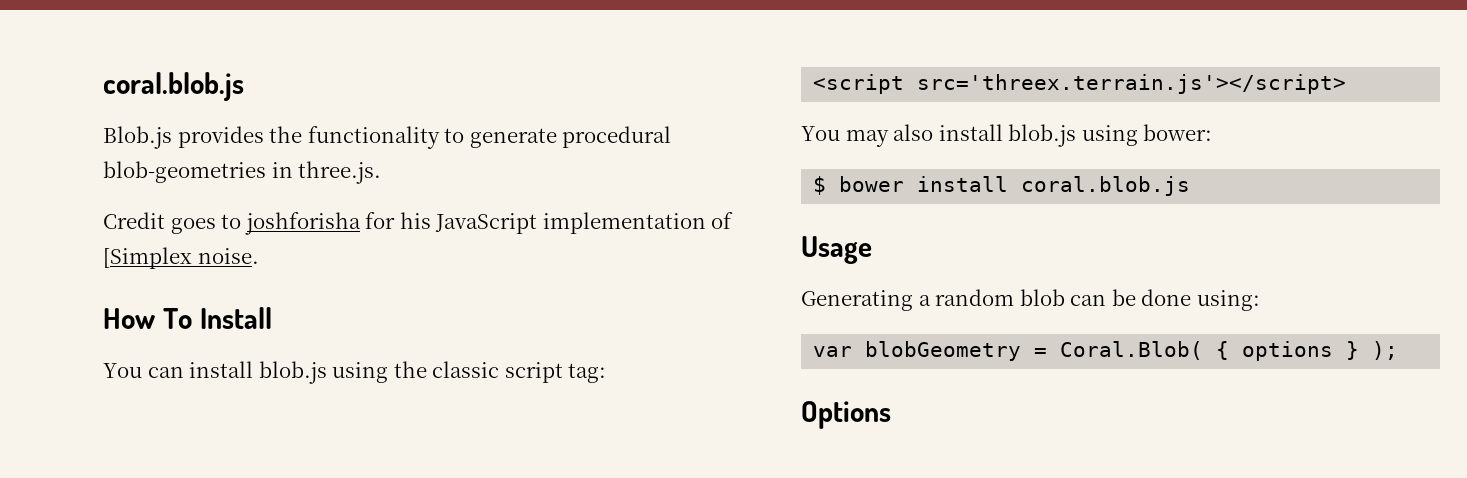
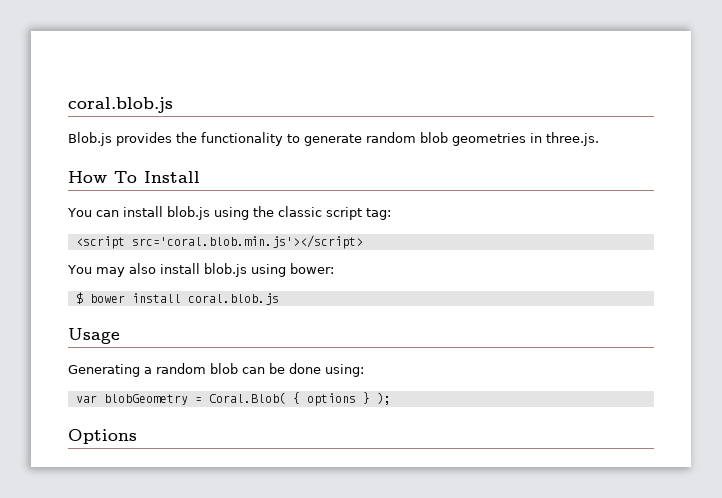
- Blob.js provides the functionality to generate procedural blob-geometries in three.js.
+ Blob.js provides the functionality to generate random blob geometries in three.js.
- Credit goes to joshforisha for his JavaScript implementation of [Simplex noise.
- <script src='threex.terrain.js'></script>
+ <script src='coral.blob.min.js'></script>

